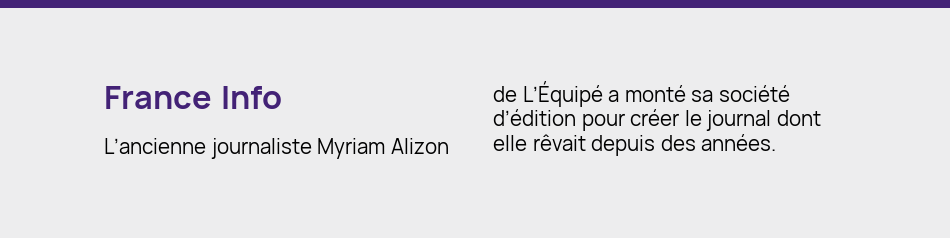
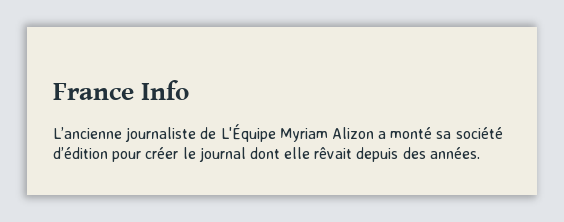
- L’ancienne journaliste Myriam Alizon de L’Équipé a monté sa société d’édition pour créer le journal dont elle rêvait depuis des années.
+ L’ancienne journaliste de L'Équipe Myriam Alizon a monté sa société d’édition pour créer le journal dont elle rêvait depuis des années.

